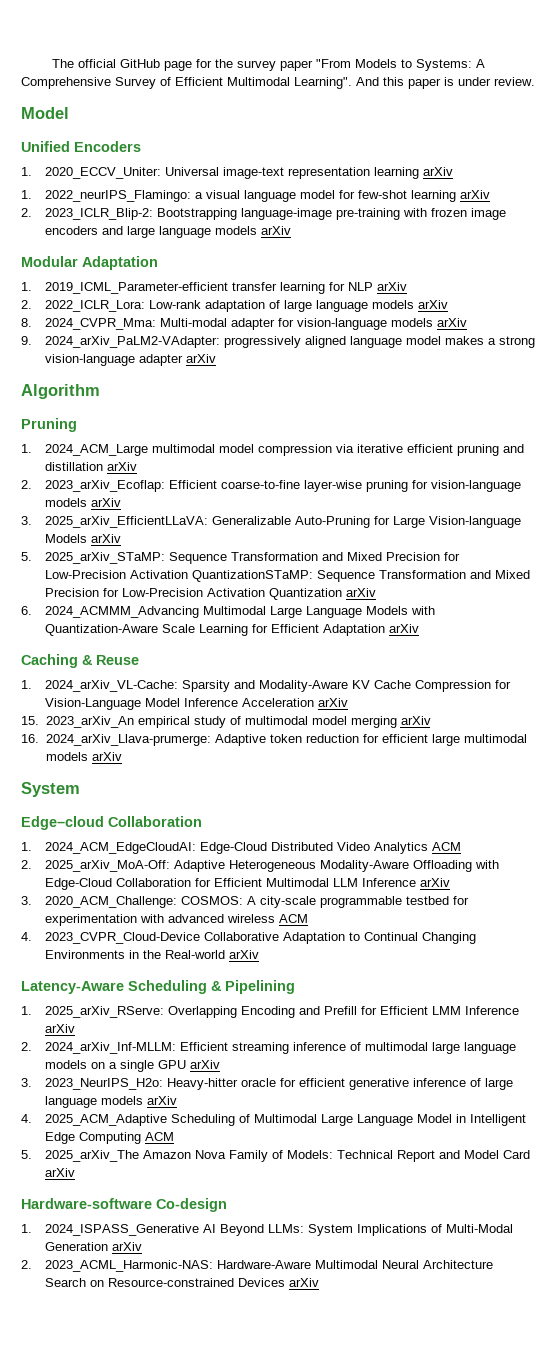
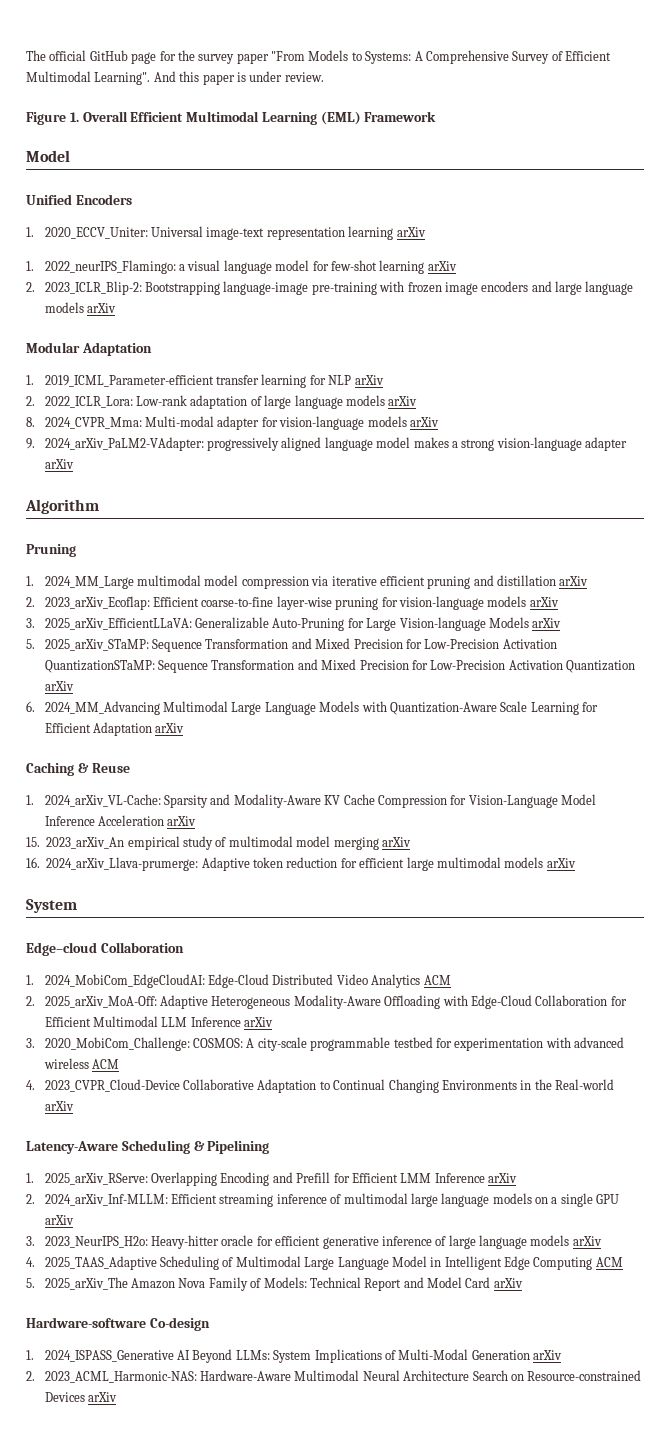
+ Figure 1. Overall Efficient Multimodal Learning (EML) Framework
- 1. 2024_ACM_Large multimodal model compression via iterative efficient pruning and distillation arXiv
+ 1. 2024_MM_Large multimodal model compression via iterative efficient pruning and distillation arXiv
- 6. 2024_ACMMM_Advancing Multimodal Large Language Models with Quantization-Aware Scale Learning for Efficient Adaptation arXiv
+ 6. 2024_MM_Advancing Multimodal Large Language Models with Quantization-Aware Scale Learning for Efficient Adaptation arXiv
- 1. 2024_ACM_EdgeCloudAI: Edge-Cloud Distributed Video Analytics ACM
+ 1. 2024_MobiCom_EdgeCloudAI: Edge-Cloud Distributed Video Analytics ACM
- 3. 2020_ACM_Challenge: COSMOS: A city-scale programmable testbed for experimentation with advanced wireless ACM
+ 3. 2020_MobiCom_Challenge: COSMOS: A city-scale programmable testbed for experimentation with advanced wireless ACM
- 4. 2025_ACM_Adaptive Scheduling of Multimodal Large Language Model in Intelligent Edge Computing ACM
+ 4. 2025_TAAS_Adaptive Scheduling of Multimodal Large Language Model in Intelligent Edge Computing ACM

